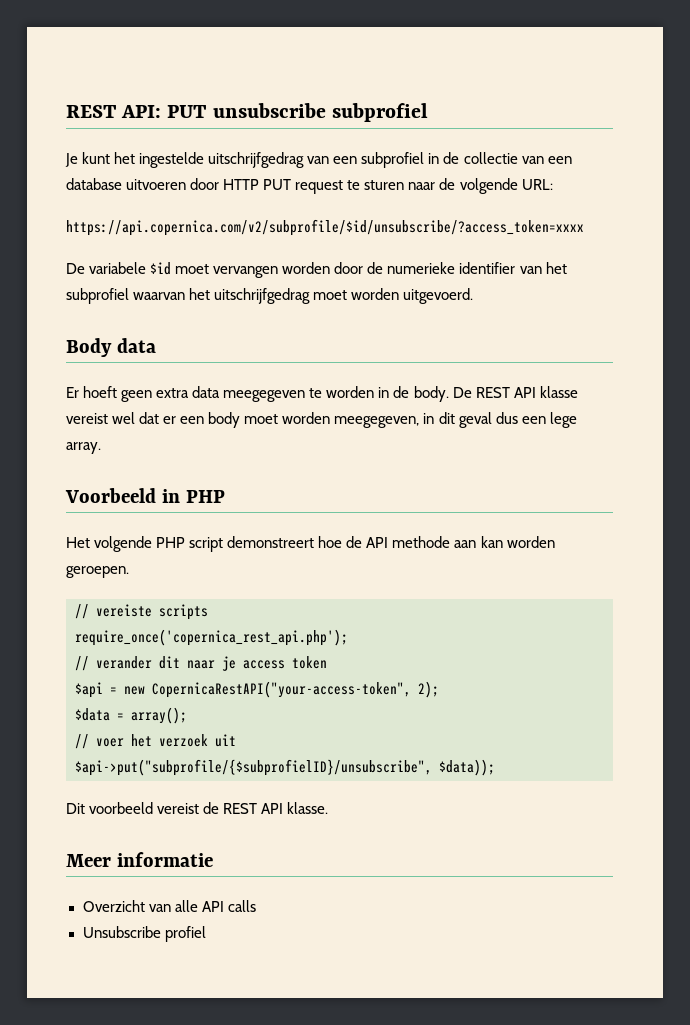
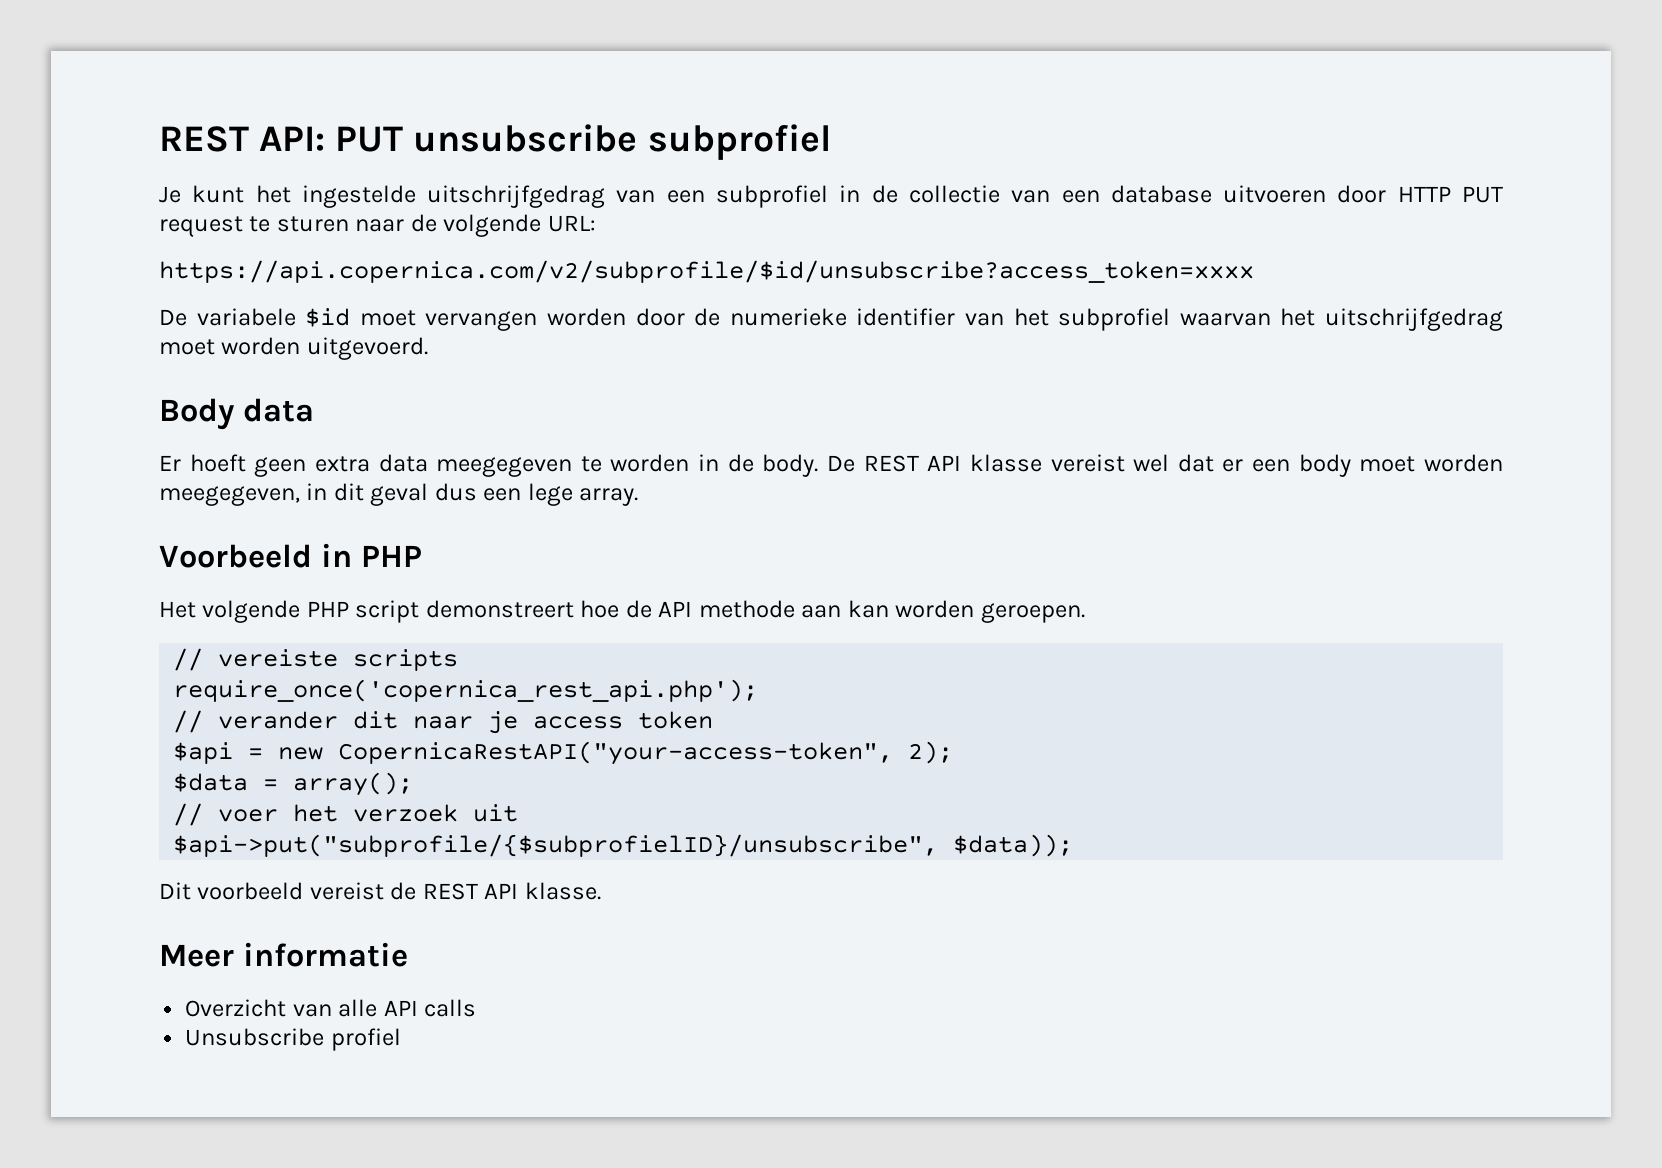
- https://api.copernica.com/v2/subprofile/$id/unsubscribe/?access_token=xxxx
+ https://api.copernica.com/v2/subprofile/$id/unsubscribe?access_token=xxxx

